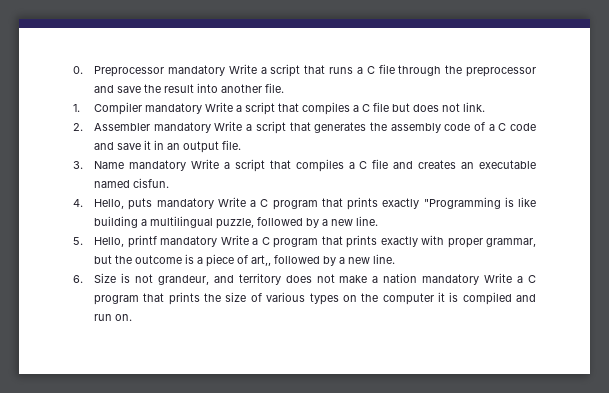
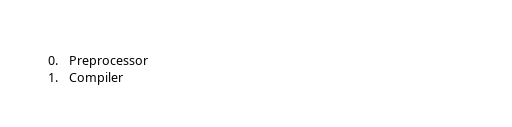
- 0. Preprocessor mandatory Write a script that runs a C file through the preprocessor and save the result into another file.
- 1. Compiler mandatory Write a script that compiles a C file but does not link.
- 2. Assembler mandatory Write a script that generates the assembly code of a C code and save it in an output file.
- 3. Name mandatory Write a script that compiles a C file and creates an executable named cisfun.
- 4. Hello, puts mandatory Write a C program that prints exactly "Programming is like building a multilingual puzzle, followed by a new line.
- 5. Hello, printf mandatory Write a C program that prints exactly with proper grammar, but the outcome is a piece of art,, followed by a new line.
- 6. Size is not grandeur, and territory does not make a nation mandatory Write a C program that prints the size of various types on the computer it is compiled and run on.
+ 0. Preprocessor
+ 1. Compiler

